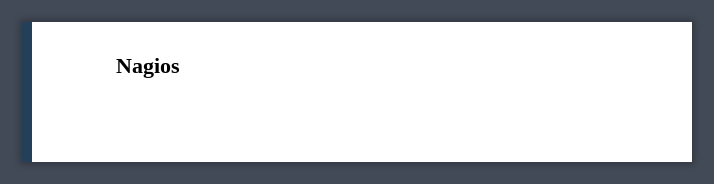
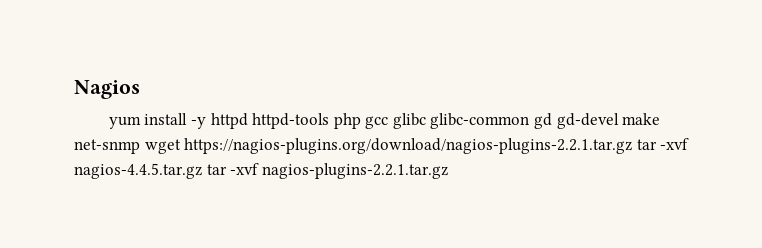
+ yum install -y httpd httpd-tools php gcc glibc glibc-common gd gd-devel make net-snmp wget https://nagios-plugins.org/download/nagios-plugins-2.2.1.tar.gz tar -xvf nagios-4.4.5.tar.gz tar -xvf nagios-plugins-2.2.1.tar.gz

